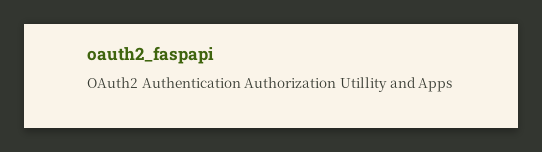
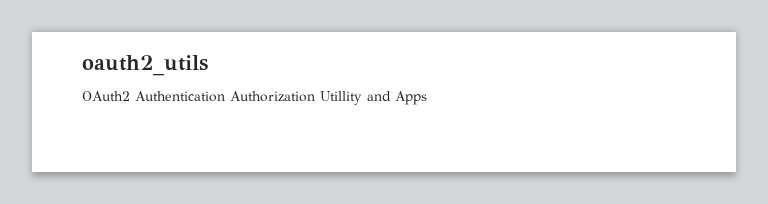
- oauth2_faspapi
+ oauth2_utils

